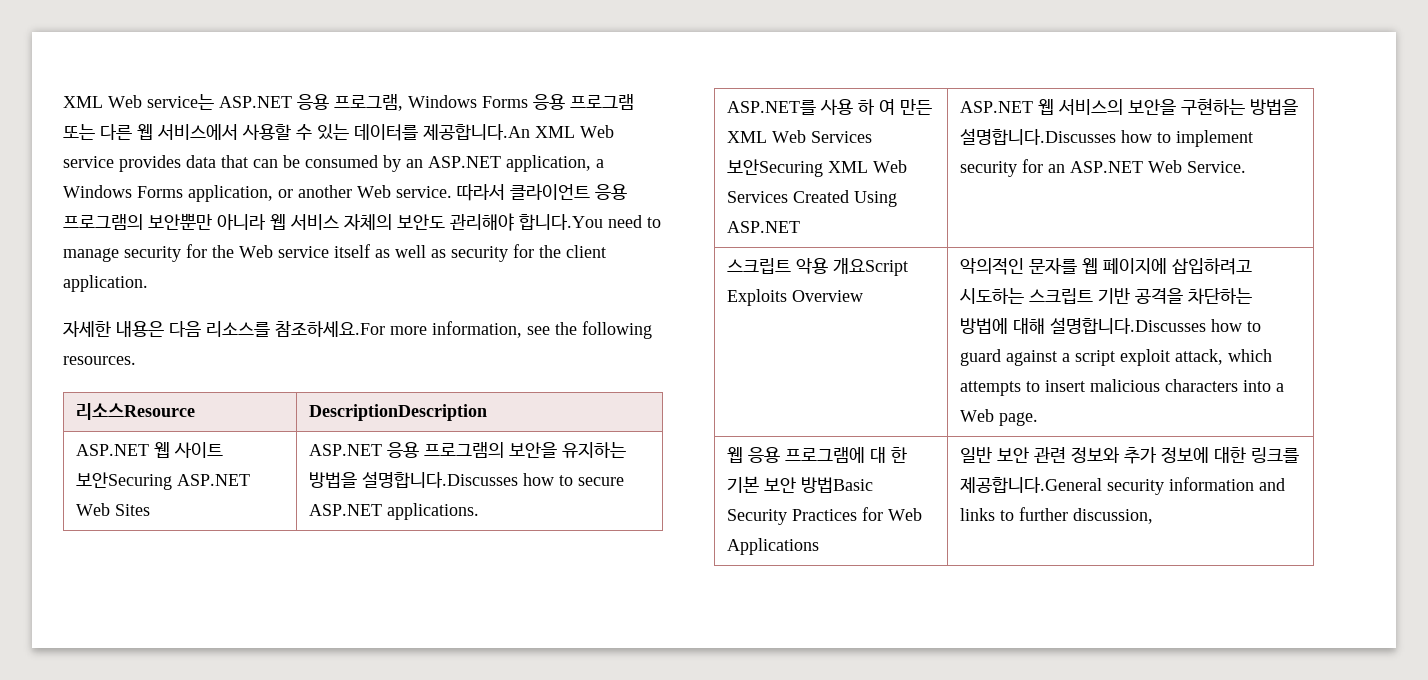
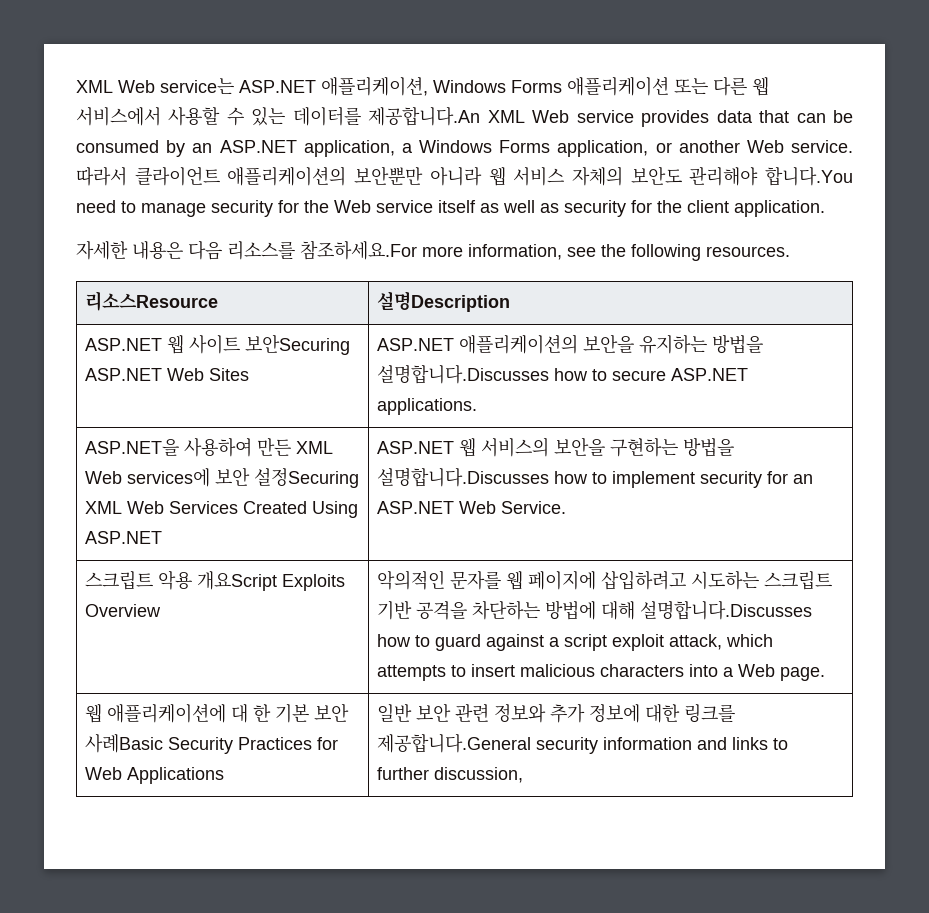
- XML Web service는 ASP.NET 응용 프로그램, Windows Forms 응용 프로그램 또는 다른 웹 서비스에서 사용할 수 있는 데이터를 제공합니다.An XML Web service provides data that can be consumed by an ASP.NET application, a Windows Forms application, or another Web service.
+ XML Web service는 ASP.NET 애플리케이션, Windows Forms 애플리케이션 또는 다른 웹 서비스에서 사용할 수 있는 데이터를 제공합니다.An XML Web service provides data that can be consumed by an ASP.NET application, a Windows Forms application, or another Web service.
- 따라서 클라이언트 응용 프로그램의 보안뿐만 아니라 웹 서비스 자체의 보안도 관리해야 합니다.You need to manage security for the Web service itself as well as security for the client application.
+ 따라서 클라이언트 애플리케이션의 보안뿐만 아니라 웹 서비스 자체의 보안도 관리해야 합니다.You need to manage security for the Web service itself as well as security for the client application.
- 리소스Resource | DescriptionDescription
+ 리소스Resource | 설명Description
- ASP.NET 웹 사이트 보안Securing ASP.NET Web Sites | ASP.NET 응용 프로그램의 보안을 유지하는 방법을 설명합니다.Discusses how to secure ASP.NET applications.
+ ASP.NET 웹 사이트 보안Securing ASP.NET Web Sites | ASP.NET 애플리케이션의 보안을 유지하는 방법을 설명합니다.Discusses how to secure ASP.NET applications.
- ASP.NET를 사용 하 여 만든 XML Web Services 보안Securing XML Web Services Created Using ASP.NET | ASP.NET 웹 서비스의 보안을 구현하는 방법을 설명합니다.Discusses how to implement security for an ASP.NET Web Service.
+ ASP.NET을 사용하여 만든 XML Web services에 보안 설정Securing XML Web Services Created Using ASP.NET | ASP.NET 웹 서비스의 보안을 구현하는 방법을 설명합니다.Discusses how to implement security for an ASP.NET Web Service.
- 웹 응용 프로그램에 대 한 기본 보안 방법Basic Security Practices for Web Applications | 일반 보안 관련 정보와 추가 정보에 대한 링크를 제공합니다.General security information and links to further discussion,
+ 웹 애플리케이션에 대 한 기본 보안 사례Basic Security Practices for Web Applications | 일반 보안 관련 정보와 추가 정보에 대한 링크를 제공합니다.General security information and links to further discussion,

